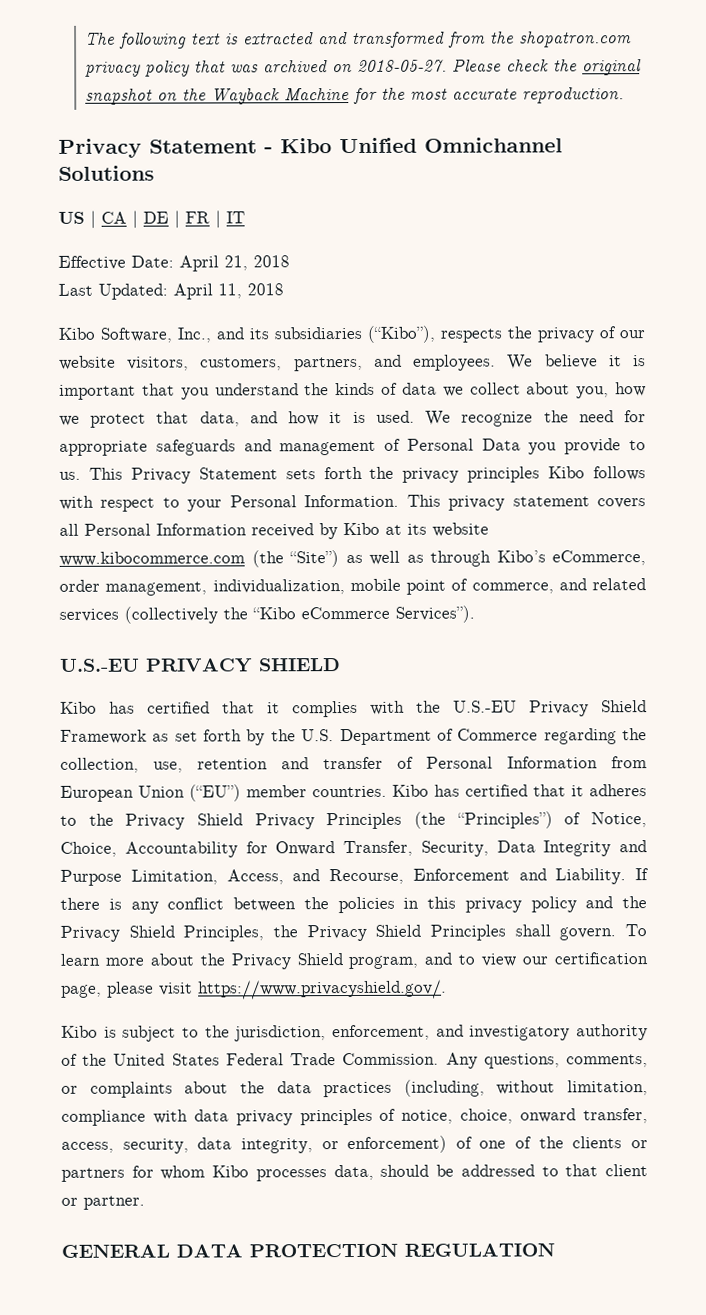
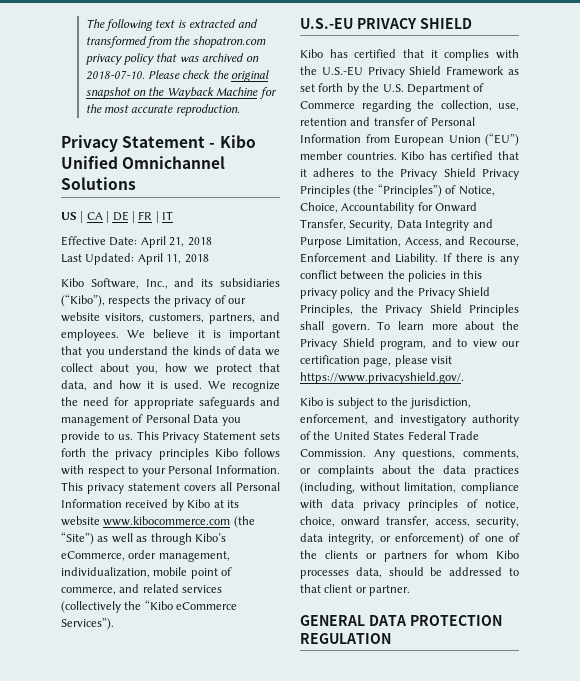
- The following text is extracted and transformed from the shopatron.com privacy policy that was archived on 2018-05-27.
+ The following text is extracted and transformed from the shopatron.com privacy policy that was archived on 2018-07-10.

